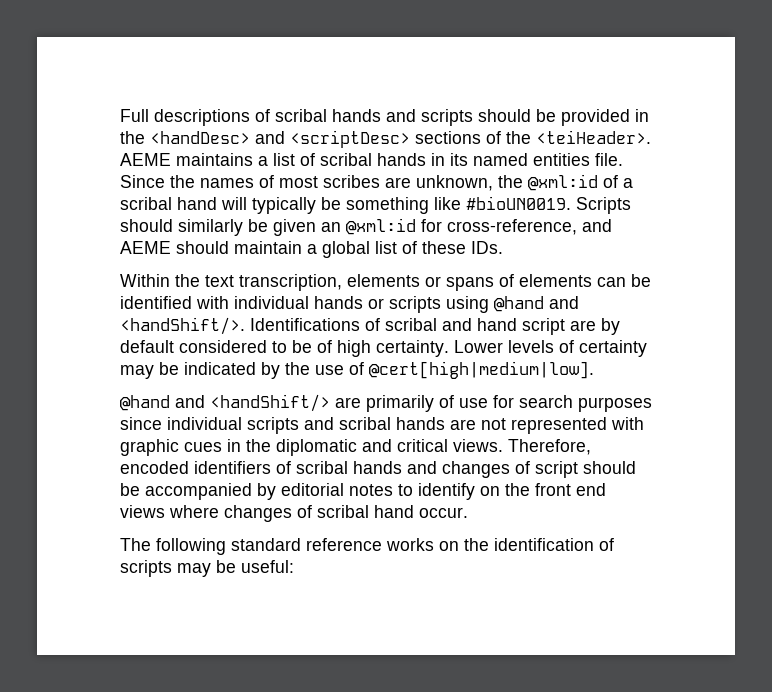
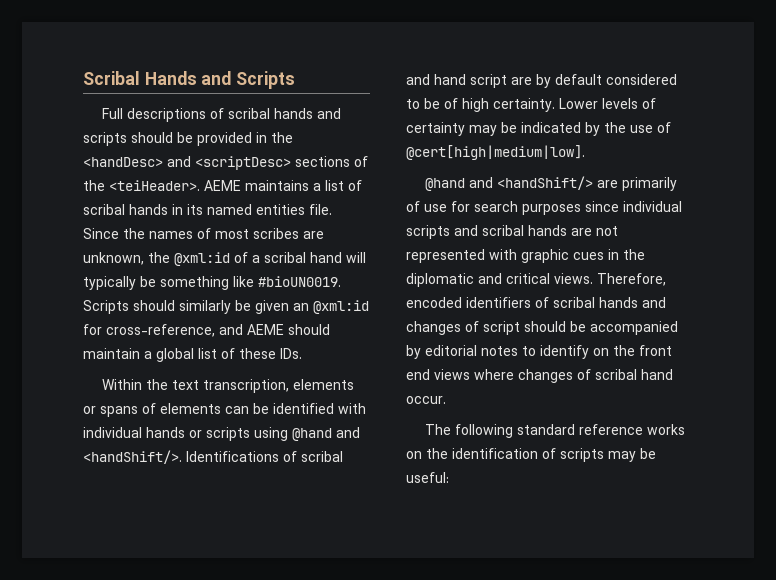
+ Scribal Hands and Scripts

